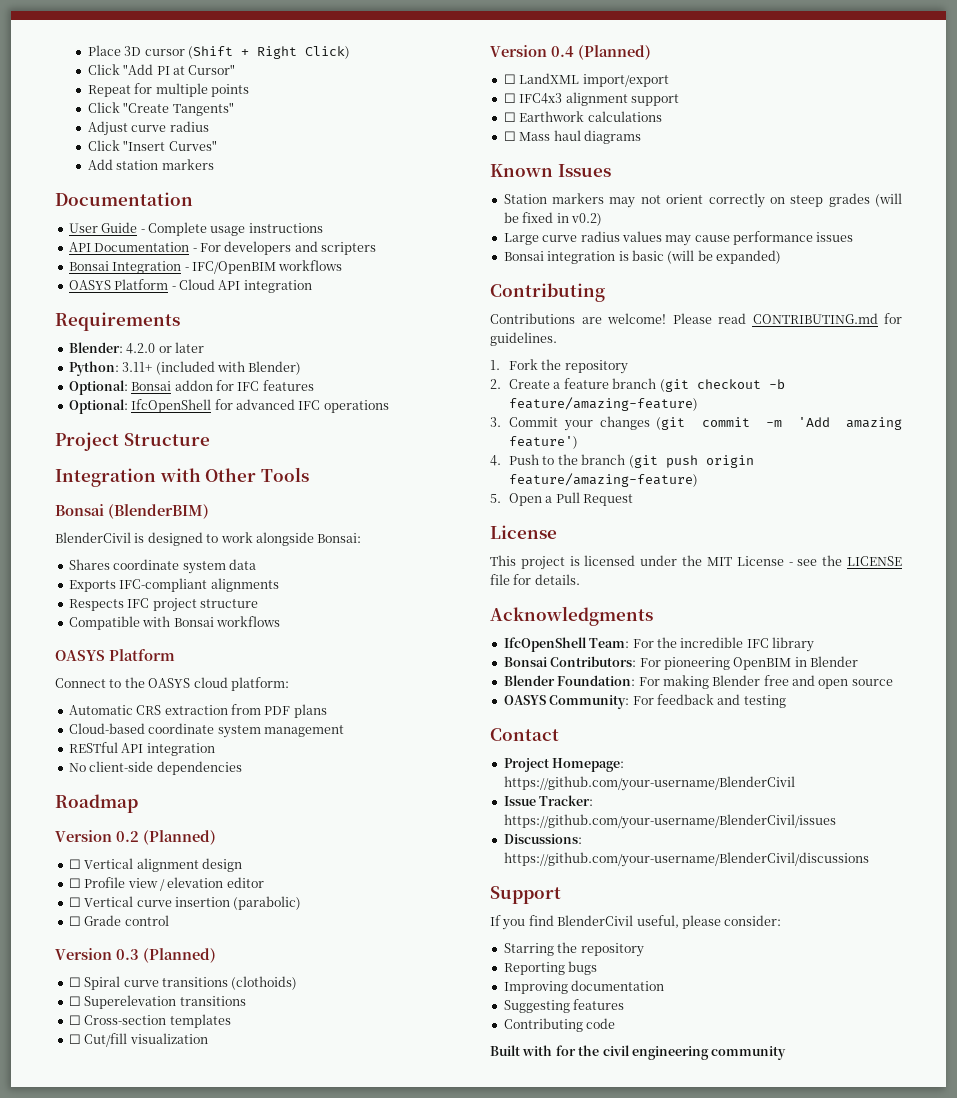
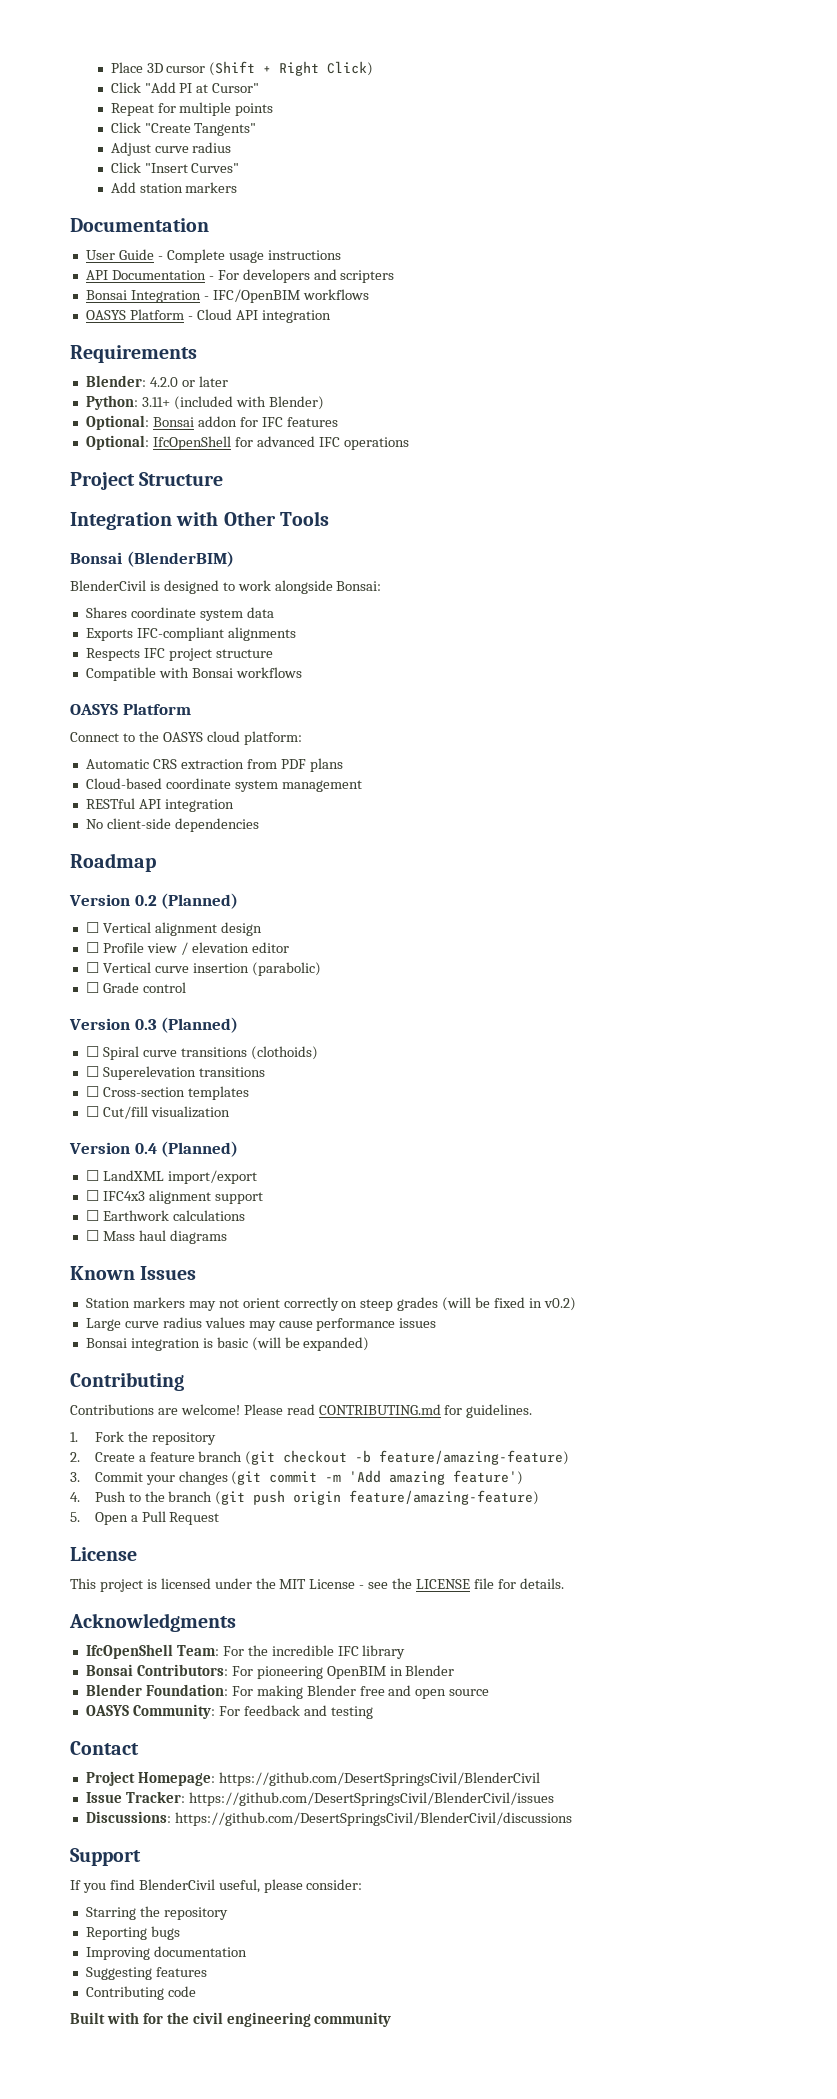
- Project Homepage: https://github.com/your-username/BlenderCivil
+ Project Homepage: https://github.com/DesertSpringsCivil/BlenderCivil
- Issue Tracker: https://github.com/your-username/BlenderCivil/issues
+ Issue Tracker: https://github.com/DesertSpringsCivil/BlenderCivil/issues
- Discussions: https://github.com/your-username/BlenderCivil/discussions
+ Discussions: https://github.com/DesertSpringsCivil/BlenderCivil/discussions

